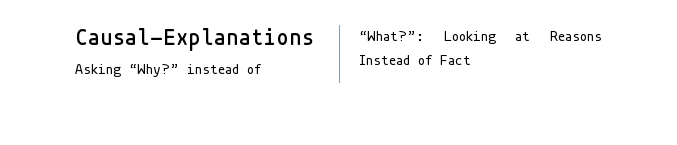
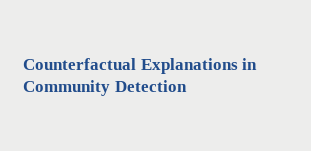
- Causal-Explanations
- Asking “Why?” instead of “What?”: Looking at Reasons Instead of Fact
+ Counterfactual Explanations in Community Detection

